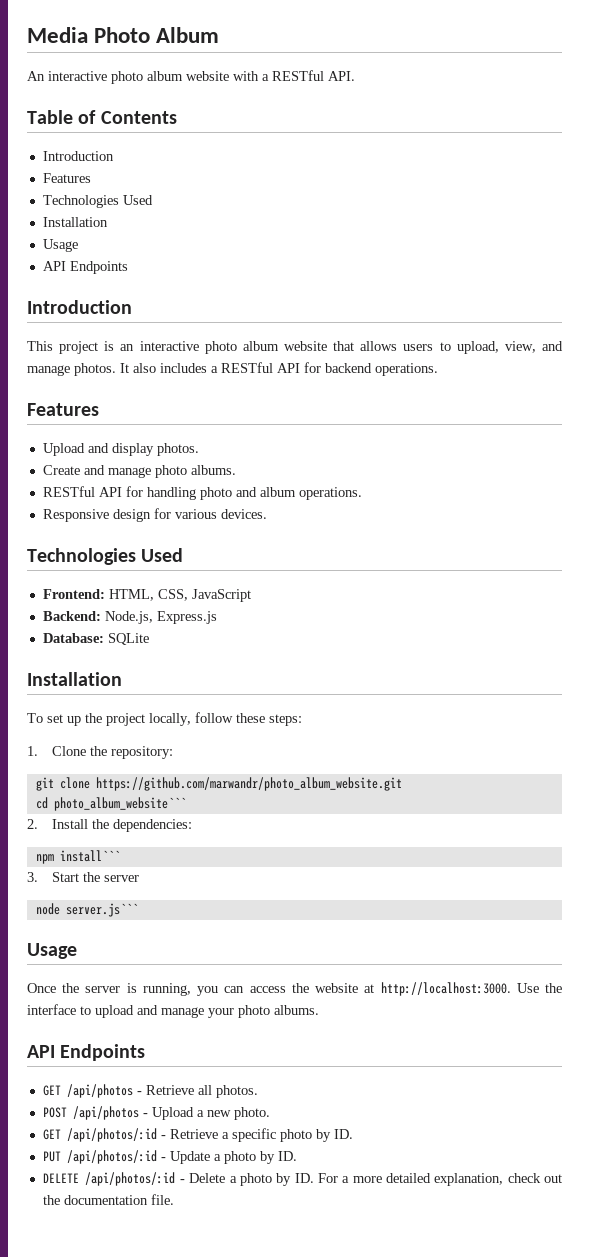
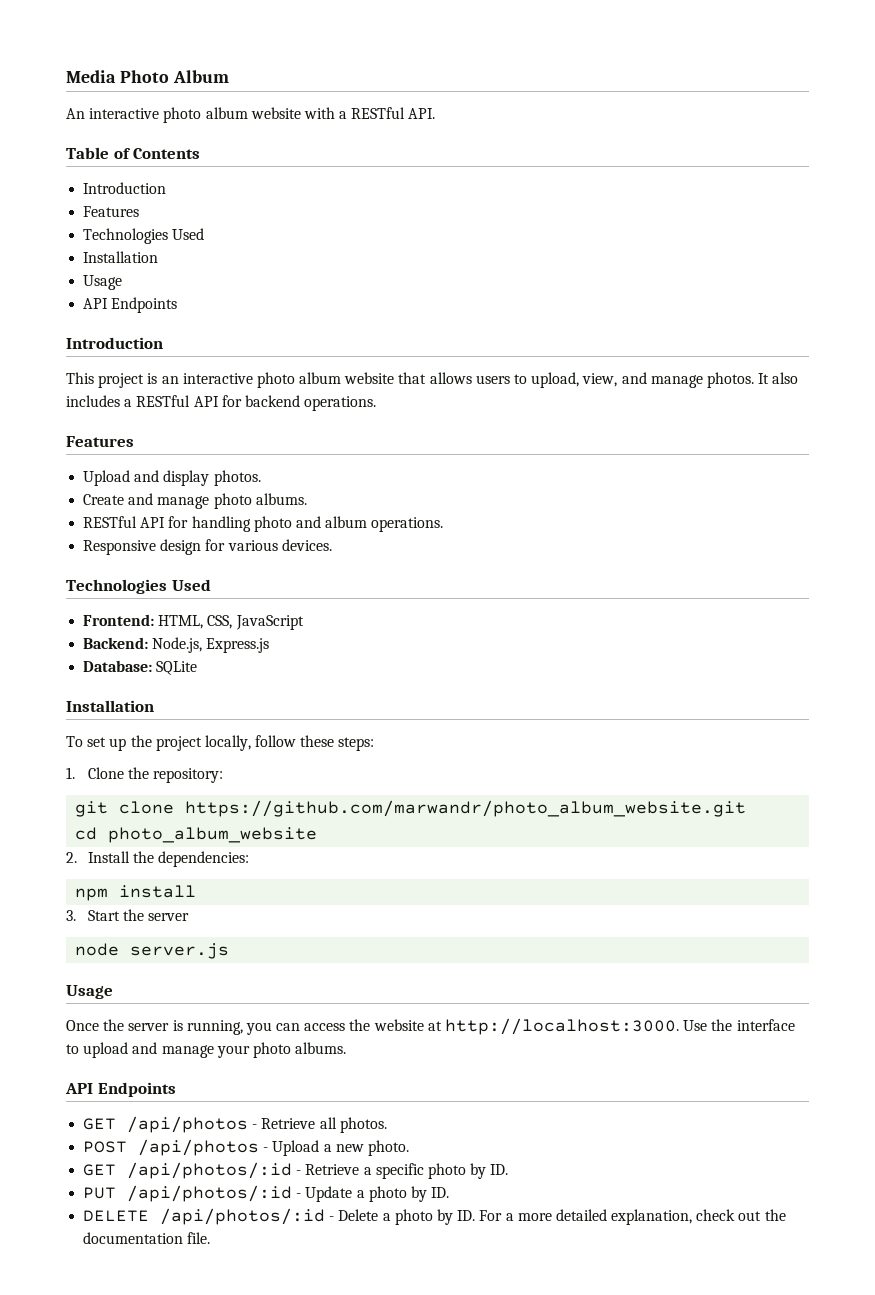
- cd photo_album_website```
+ cd photo_album_website
- npm install```
+ npm install
- node server.js```
+ node server.js

